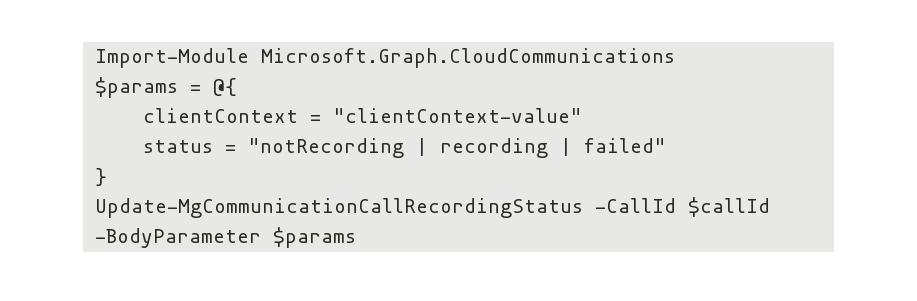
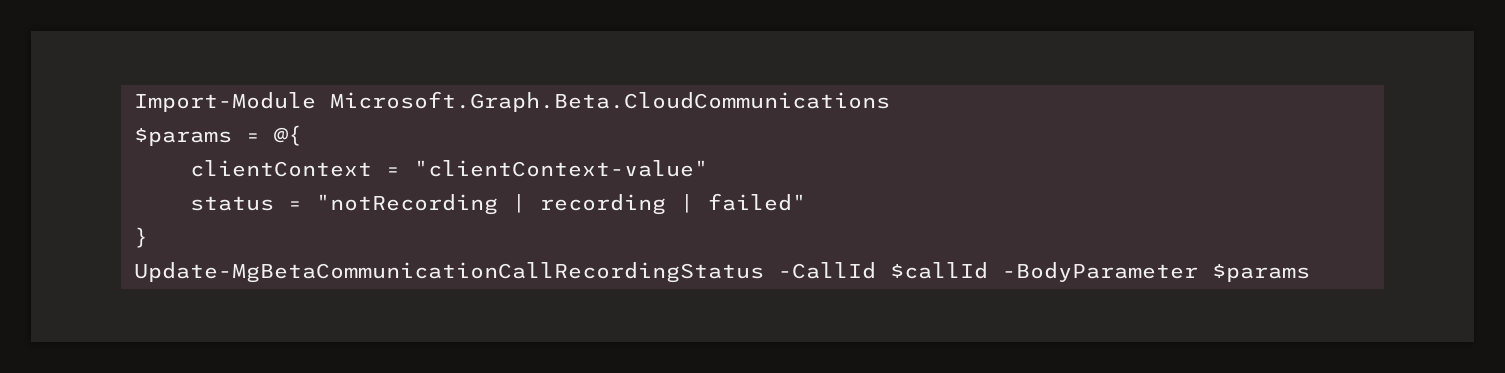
- Import-Module Microsoft.Graph.CloudCommunications
+ Import-Module Microsoft.Graph.Beta.CloudCommunications
- Update-MgCommunicationCallRecordingStatus -CallId $callId -BodyParameter $params
+ Update-MgBetaCommunicationCallRecordingStatus -CallId $callId -BodyParameter $params

